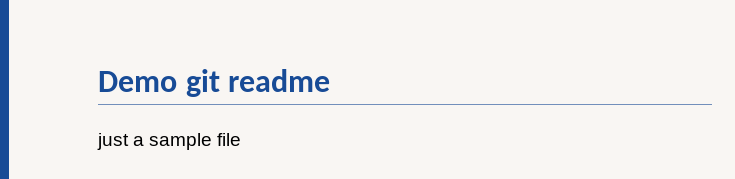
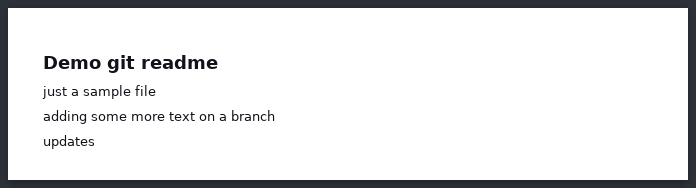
+ adding some more text on a branch
+ updates

